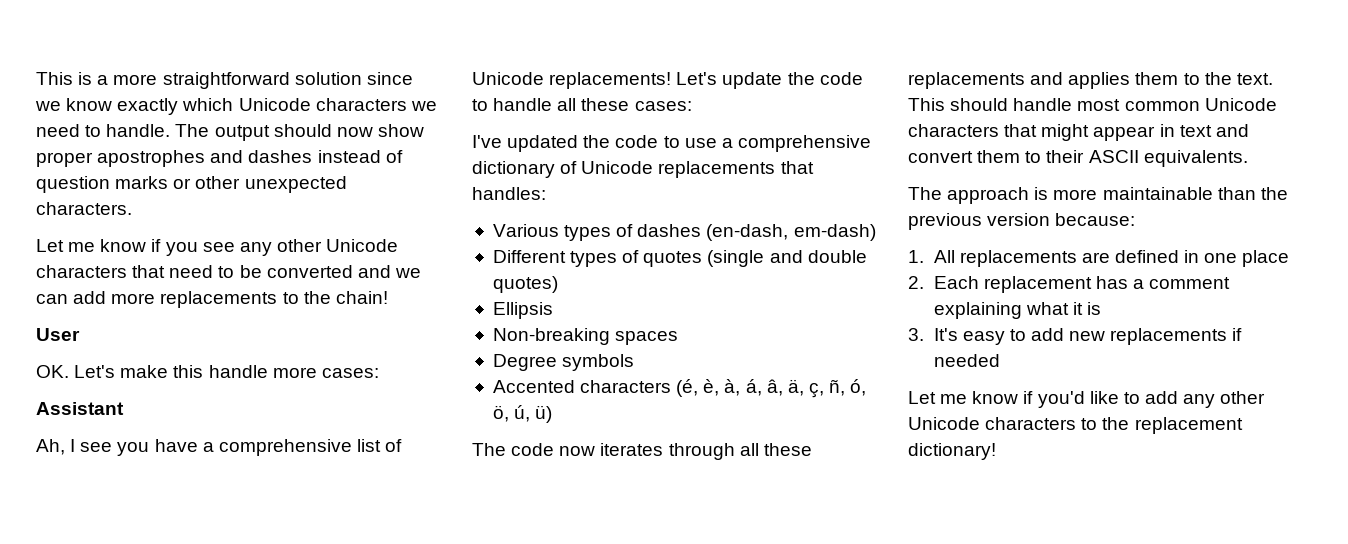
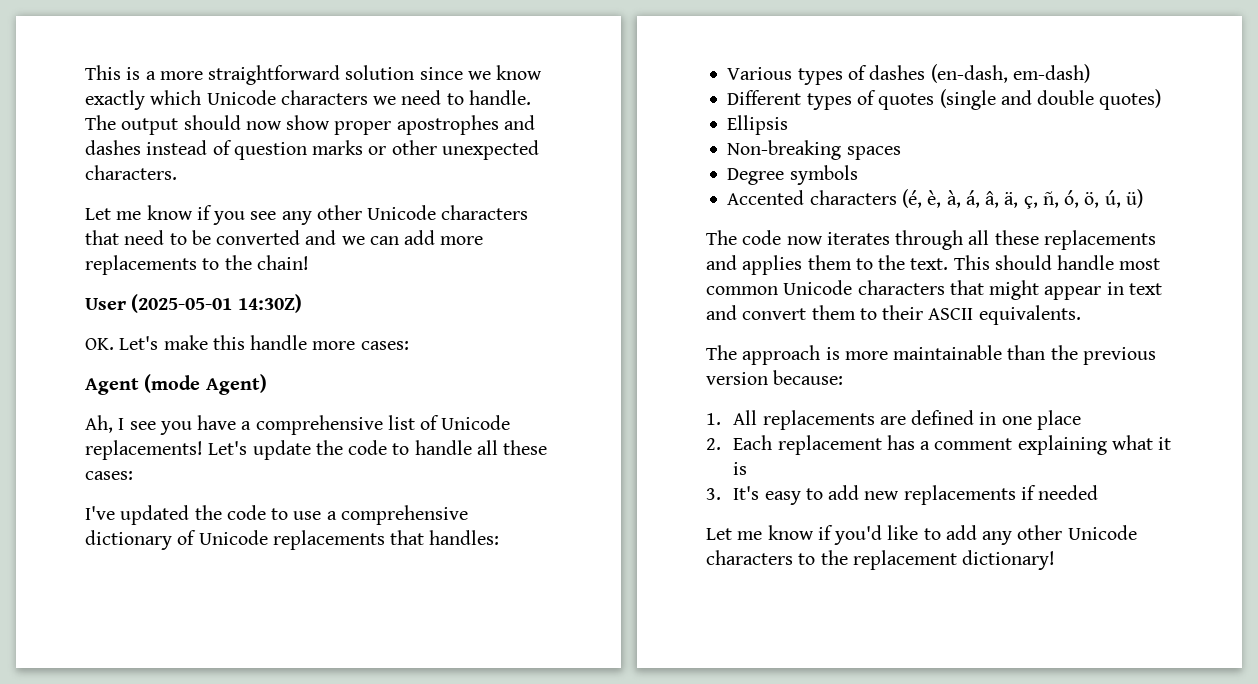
- User
+ User (2025-05-01 14:30Z)
- Assistant
+ Agent (mode Agent)

